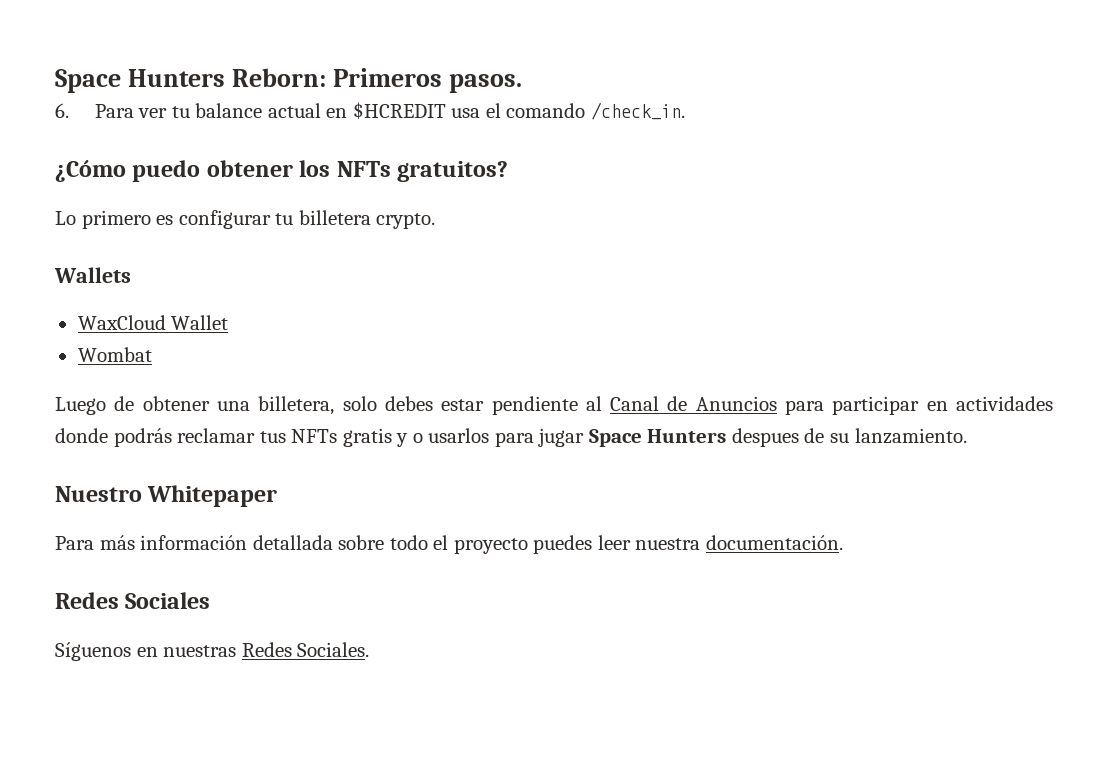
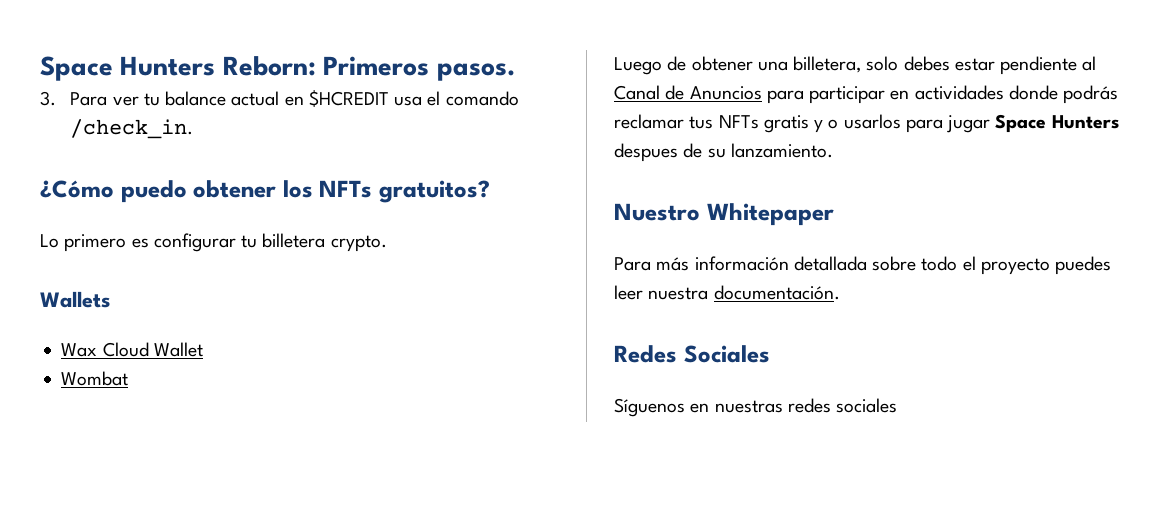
- 6. Para ver tu balance actual en $HCREDIT usa el comando /check_in.
+ 3. Para ver tu balance actual en $HCREDIT usa el comando /check_in.
- WaxCloud Wallet
+ Wax Cloud Wallet
- Síguenos en nuestras Redes Sociales.
+ Síguenos en nuestras redes sociales

